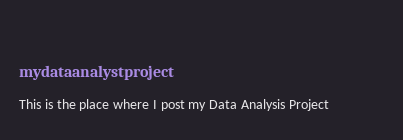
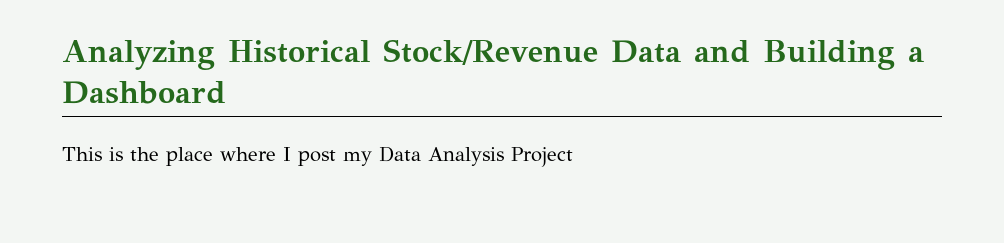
- mydataanalystproject
+ Analyzing Historical Stock/Revenue Data and Building a Dashboard

